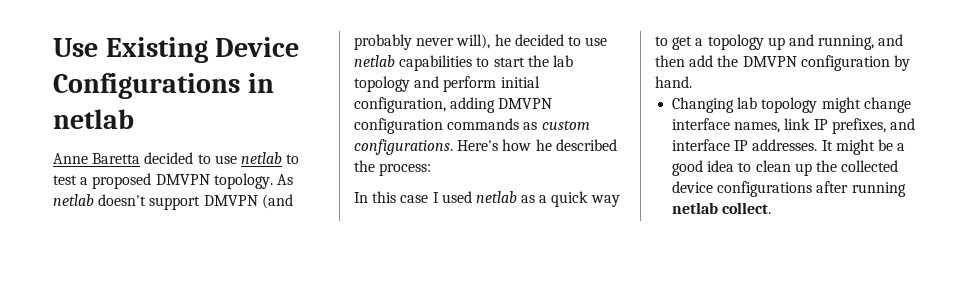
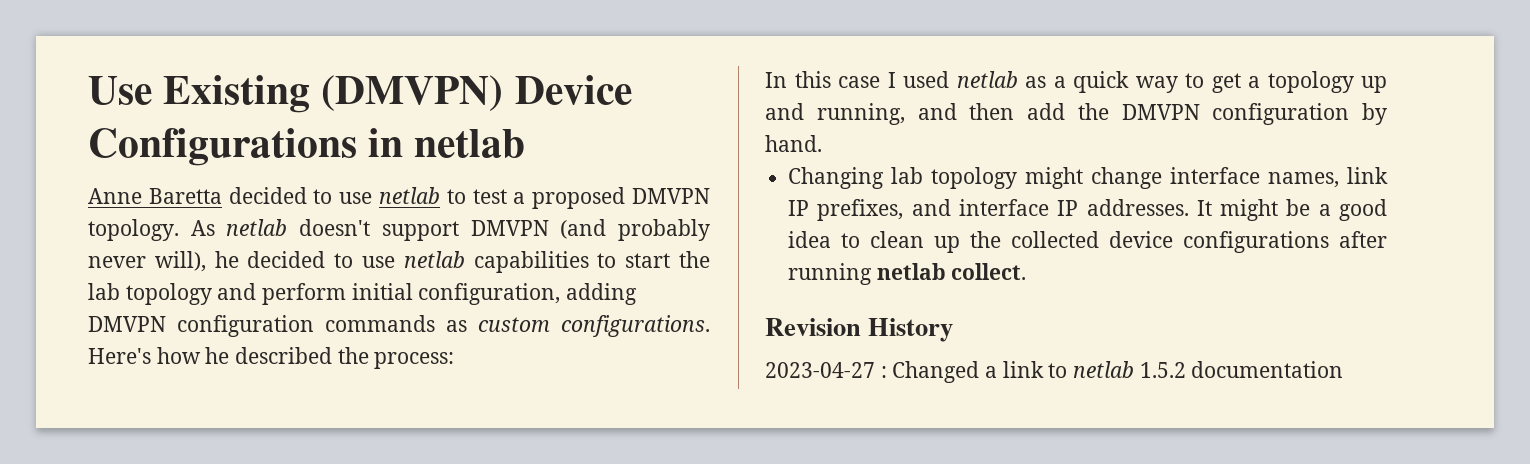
- Use Existing Device Configurations in netlab
+ Use Existing (DMVPN) Device Configurations in netlab
+ Revision History
+ 2023-04-27 : Changed a link to netlab 1.5.2 documentation

